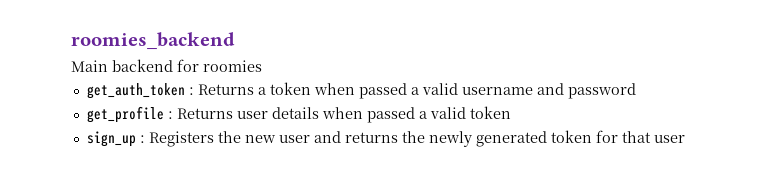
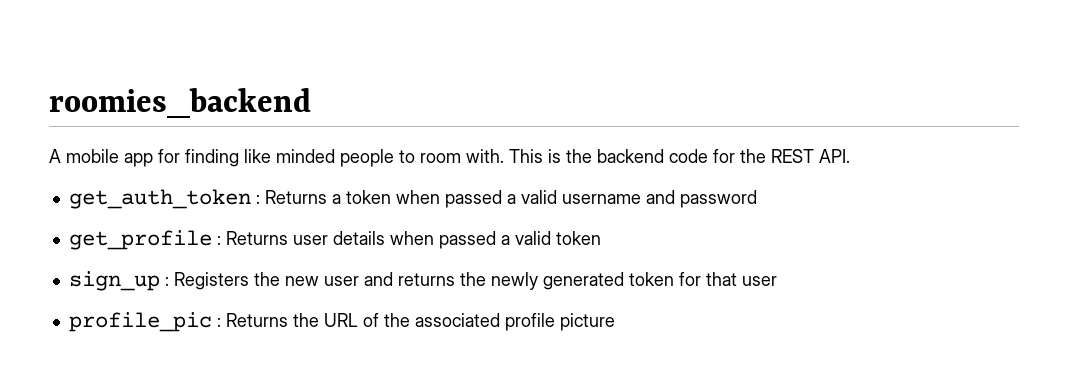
- Main backend for roomies
+ A mobile app for finding like minded people to room with. This is the backend code for the REST API.
+ profile_pic : Returns the URL of the associated profile picture

